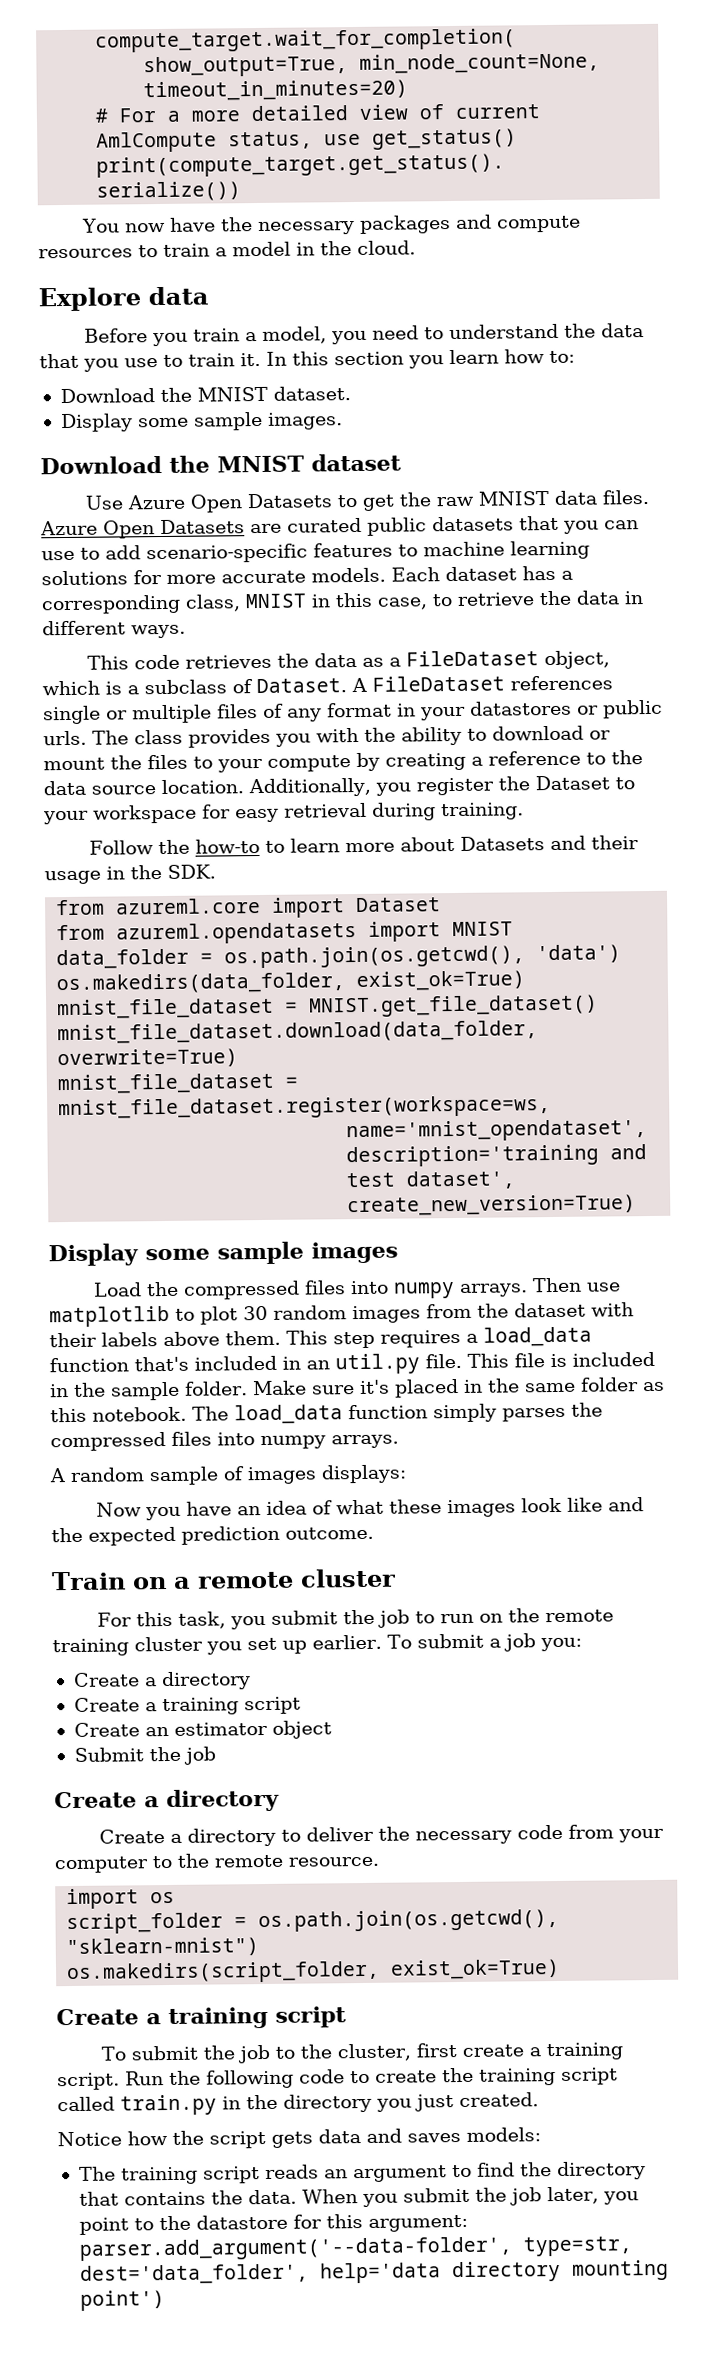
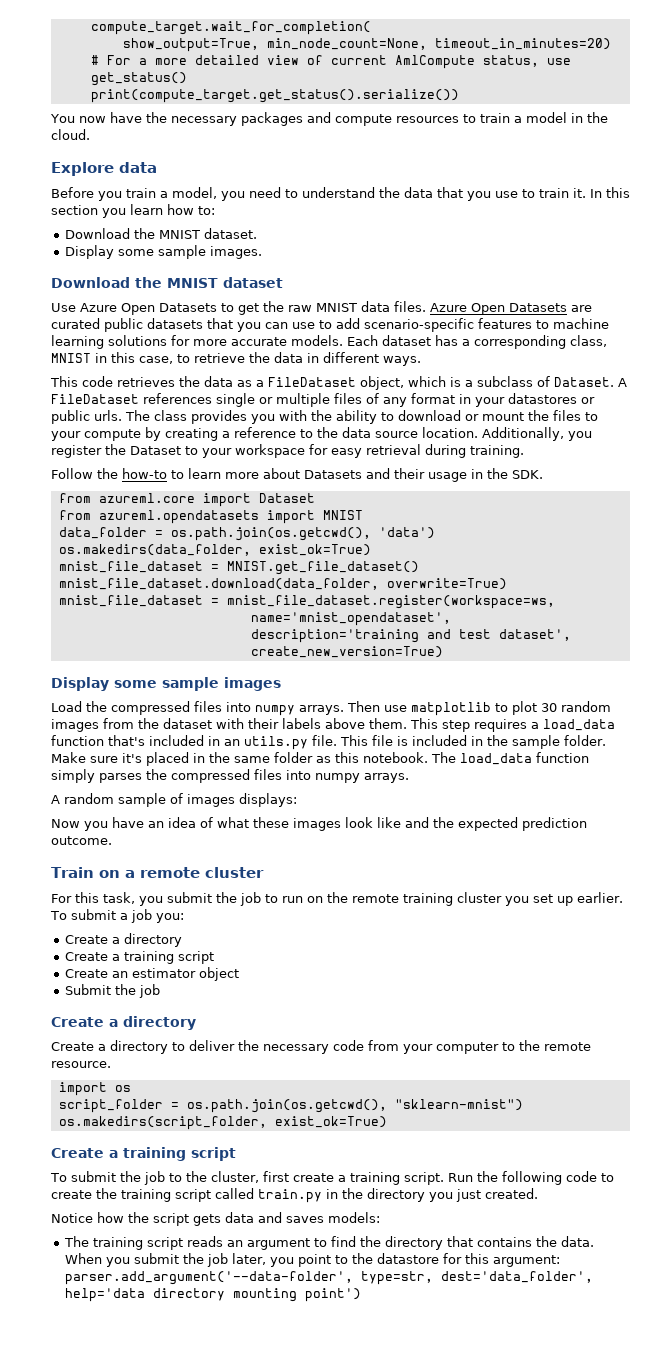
- This step requires a load_data function that's included in an util.py file.
+ This step requires a load_data function that's included in an utils.py file.

